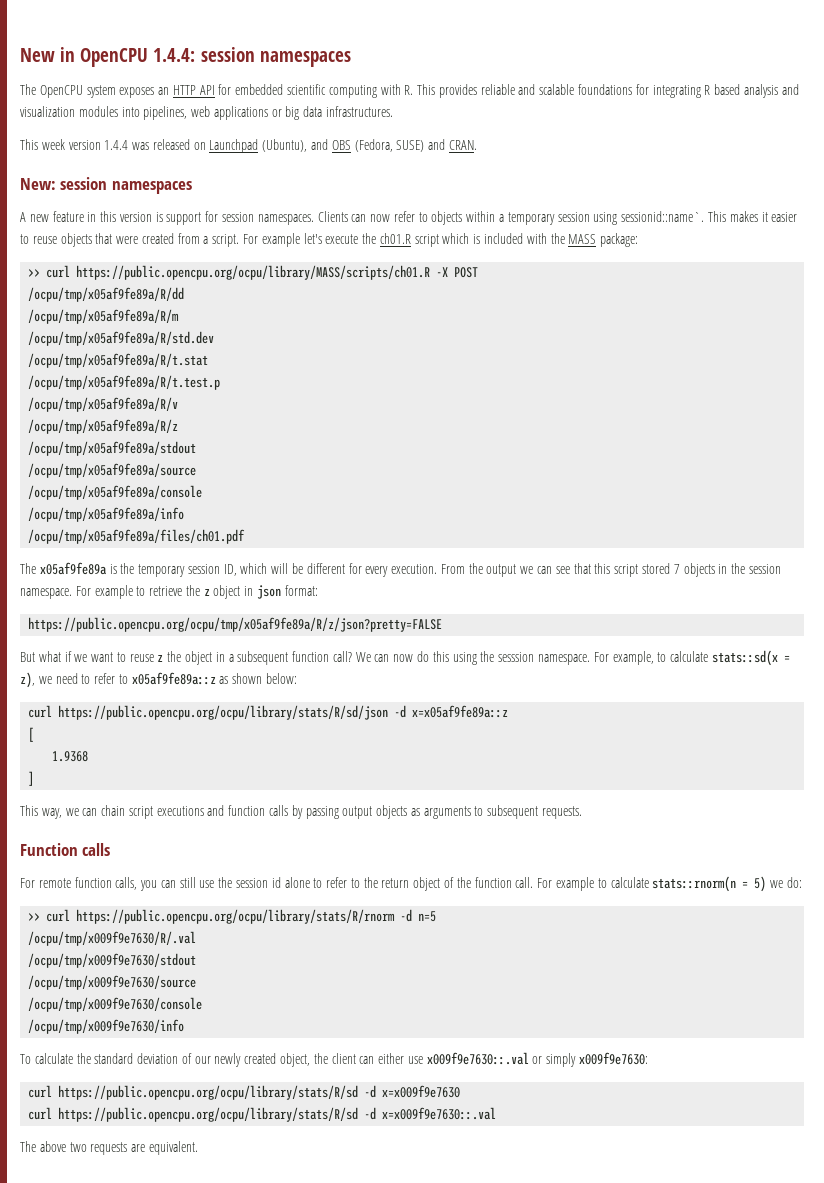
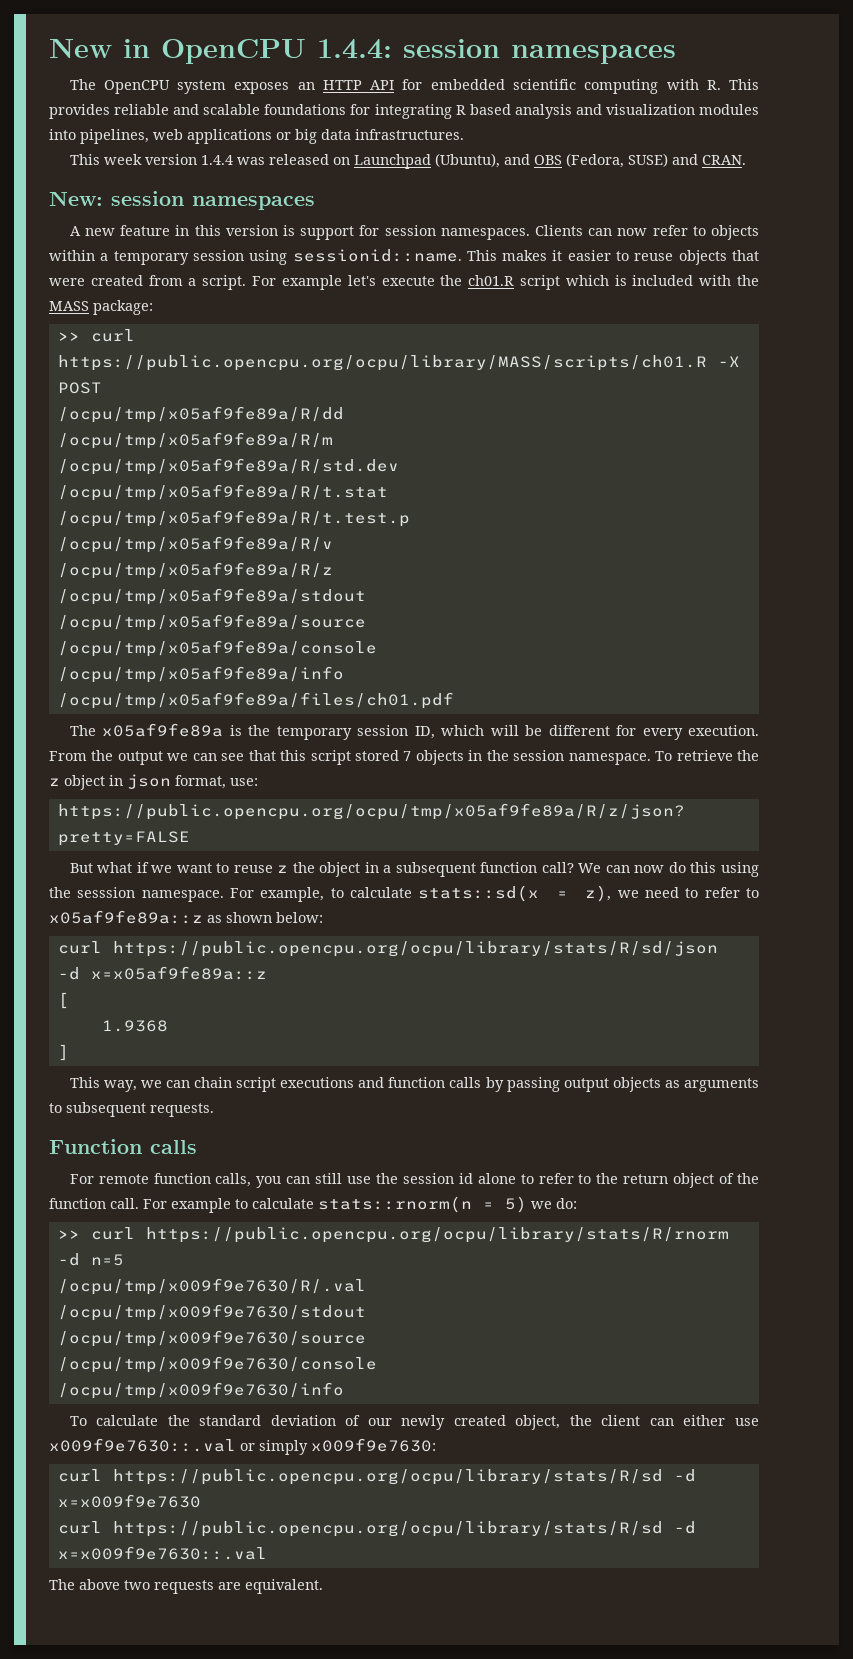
- Clients can now refer to objects within a temporary session using sessionid::name`.
+ Clients can now refer to objects within a temporary session using sessionid::name.
- For example to retrieve the z object in json format:
+ To retrieve the z object in json format, use:

